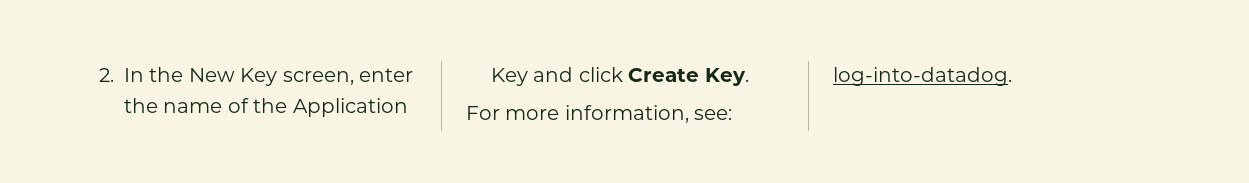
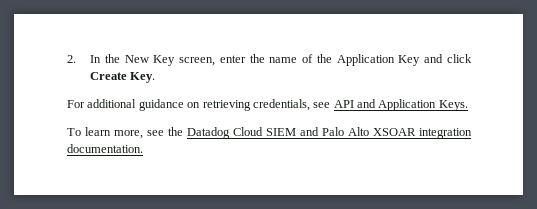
- For more information, see: log-into-datadog.
+ For additional guidance on retrieving credentials, see API and Application Keys.
+ To learn more, see the Datadog Cloud SIEM and Palo Alto XSOAR integration documentation.

